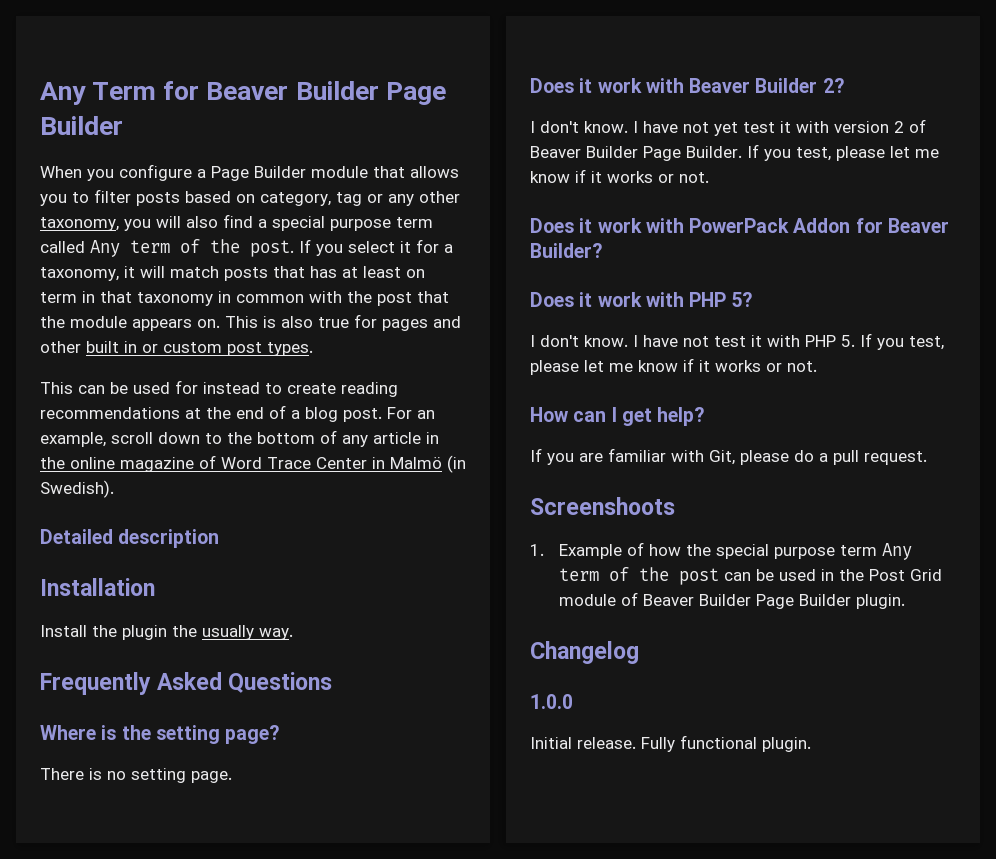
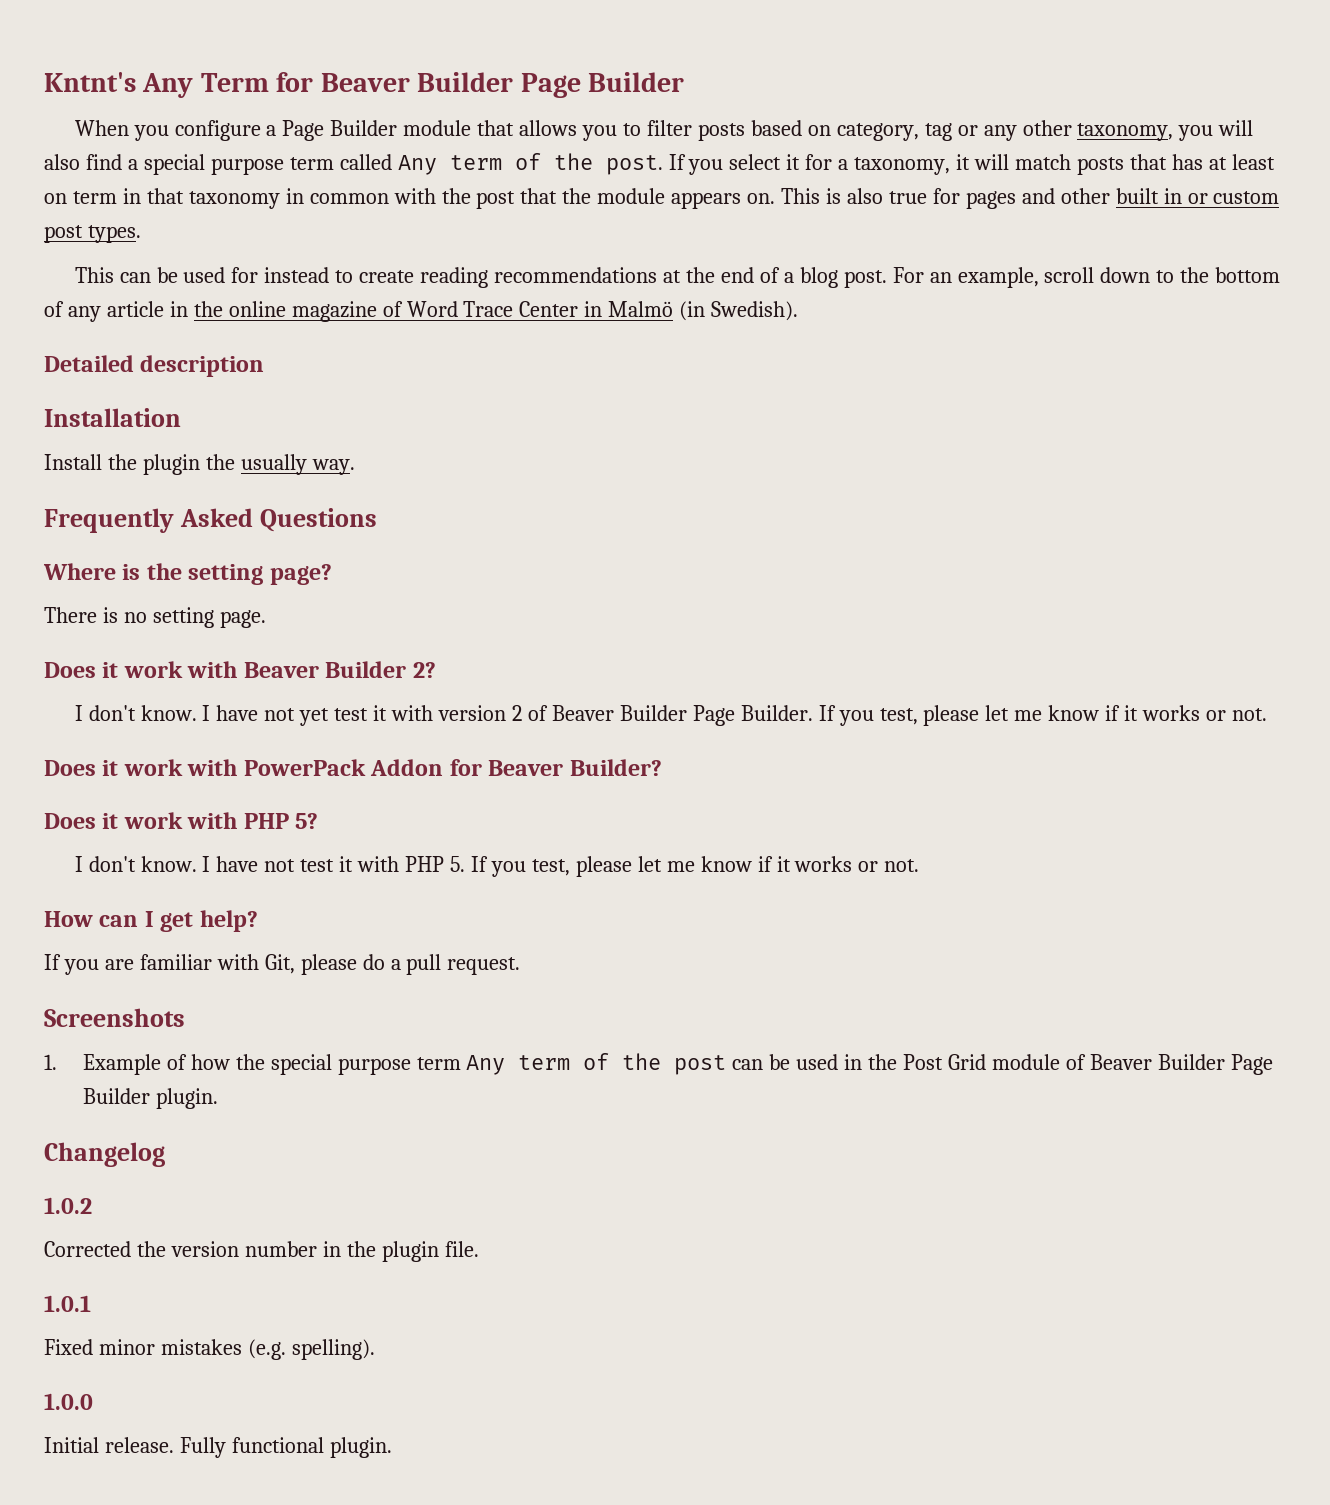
- Any Term for Beaver Builder Page Builder
+ Kntnt's Any Term for Beaver Builder Page Builder
- Screenshoots
+ Screenshots
+ 1.0.2
+ Corrected the version number in the plugin file.
+ 1.0.1
+ Fixed minor mistakes (e.g. spelling).

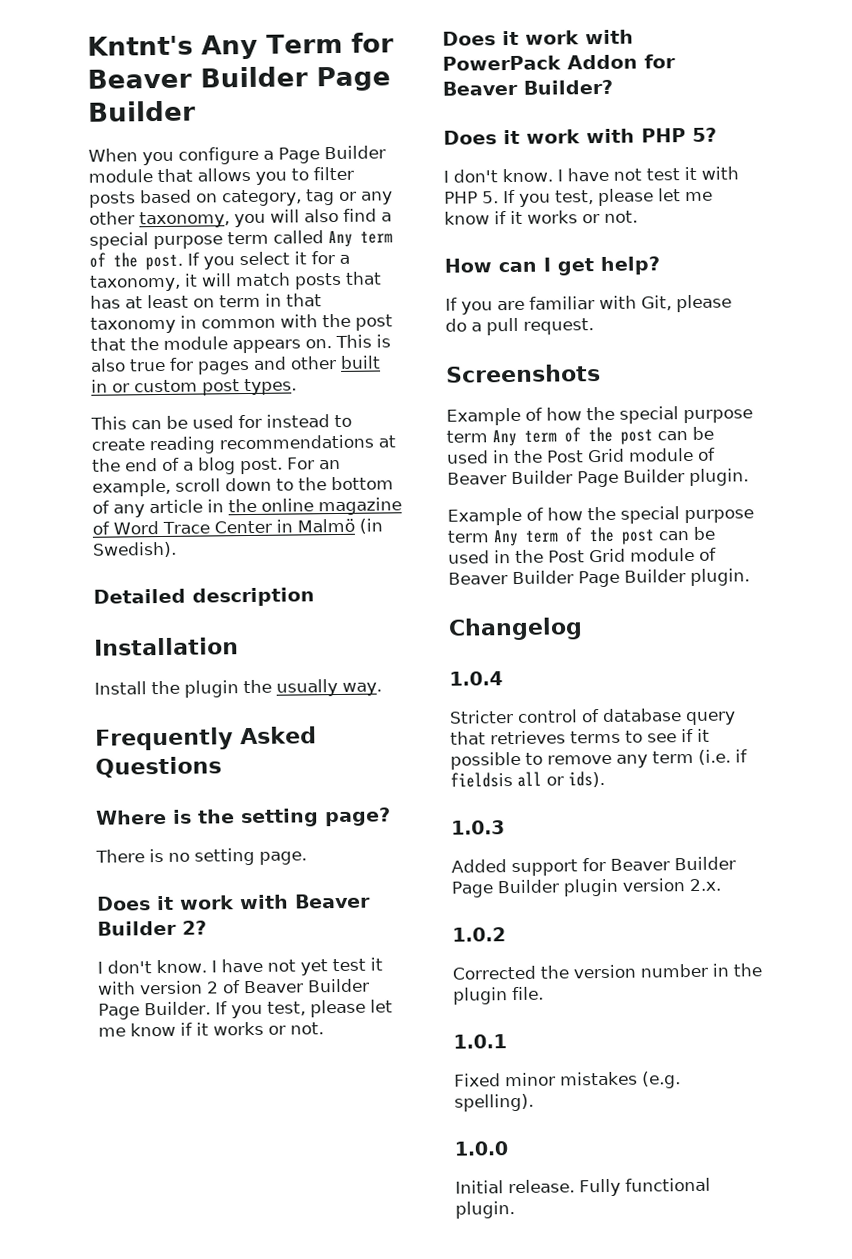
  Screenshots
- 1. Example of how the special purpose term Any term of the post can be used in the Post Grid module of Beaver Builder Page Builder plugin.
+ Example of how the special purpose term Any term of the post can be used in the Post Grid module of Beaver Builder Page Builder plugin.
+ Example of how the special purpose term Any term of the post can be used in the Post Grid module of Beaver Builder Page Builder plugin.
+ 1.0.4
+ Stricter control of database query that retrieves terms to see if it possible to remove any term (i.e. if fieldsis all or ids).
+ 1.0.3
+ Added support for Beaver Builder Page Builder plugin version 2.x.

